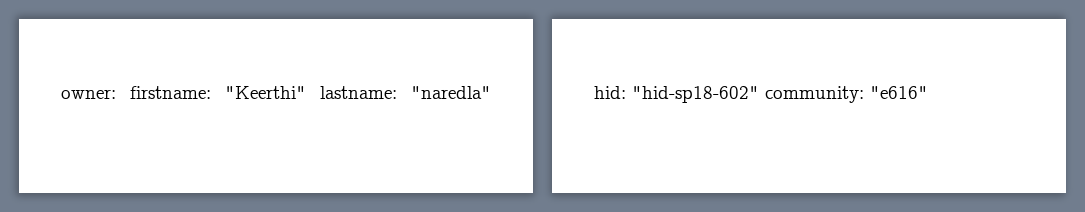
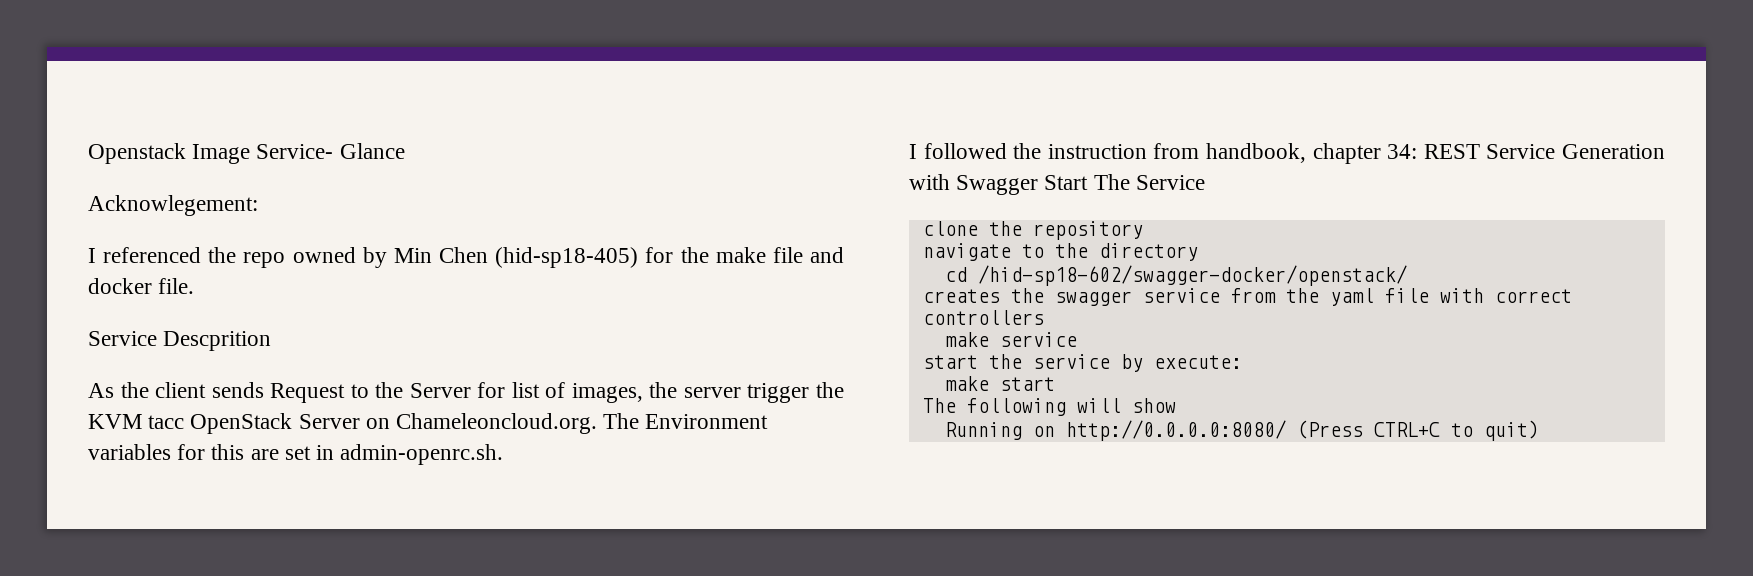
- owner: firstname: "Keerthi" lastname: "naredla" hid: "hid-sp18-602" community: "e616"
+ Openstack Image Service- Glance
+ Acknowlegement:
+ I referenced the repo owned by Min Chen (hid-sp18-405) for the make file and docker file.
+ Service Descprition
+ As the client sends Request to the Server for list of images, the server trigger the KVM tacc OpenStack Server on Chameleoncloud.org. The Environment variables for this are set in admin-openrc.sh.
+ I followed the instruction from handbook, chapter 34: REST Service Generation with Swagger Start The Service
+ clone the repository
+ navigate to the directory
+ cd /hid-sp18-602/swagger-docker/openstack/
+ creates the swagger service from the yaml file with correct controllers
+ make service
+ start the service by execute:
+ make start
+ The following will show
+ Running on http://0.0.0.0:8080/ (Press CTRL+C to quit)

